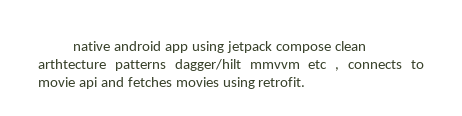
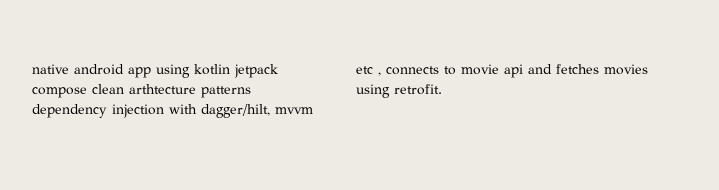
- native android app using jetpack compose clean arthtecture patterns dagger/hilt mmvvm etc , connects to movie api and fetches movies using retrofit.
+ native android app using kotlin jetpack compose clean arthtecture patterns dependency injection with dagger/hilt, mvvm etc , connects to movie api and fetches movies using retrofit.

